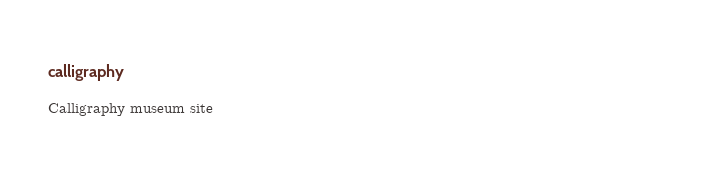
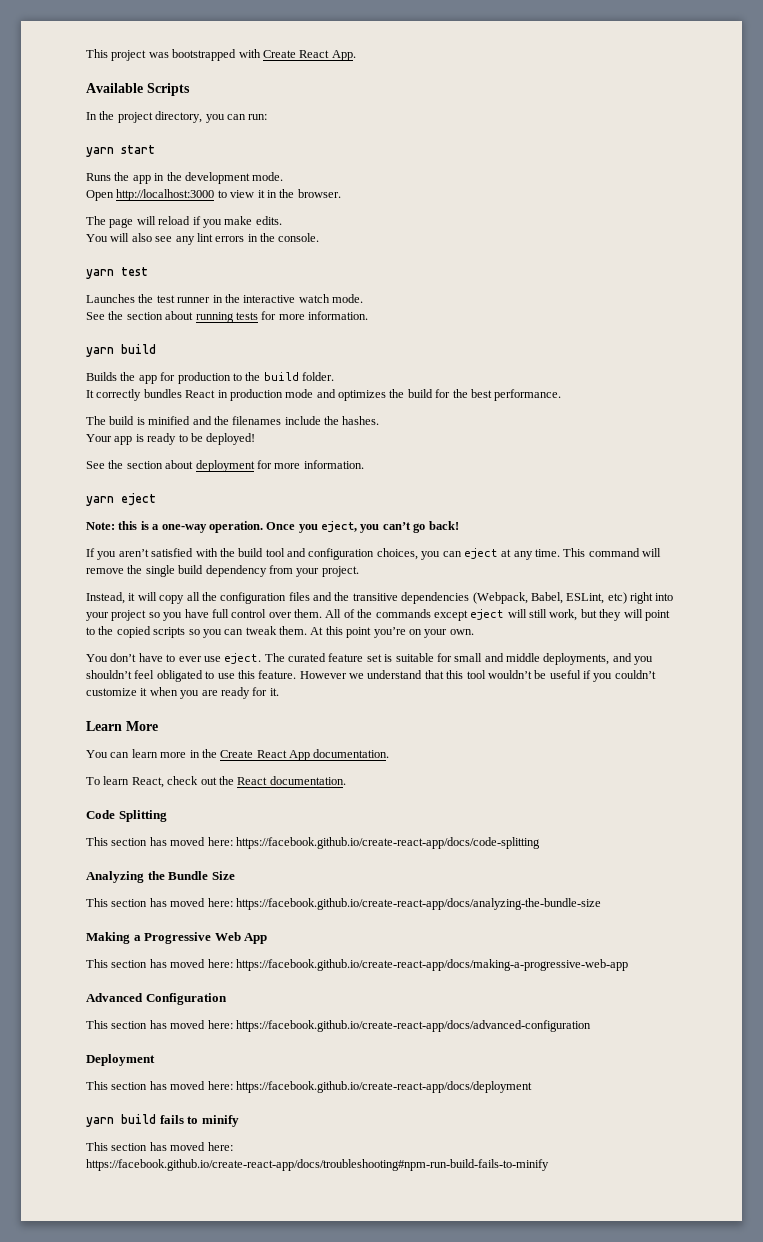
- calligraphy
- Calligraphy museum site
+ This project was bootstrapped with Create React App.
+ Available Scripts
+ In the project directory, you can run:
+ yarn start
+ Runs the app in the development mode.
+ Open http://localhost:3000 to view it in the browser.
+ The page will reload if you make edits.
+ You will also see any lint errors in the console.
+ yarn test
+ Launches the test runner in the interactive watch mode.
+ See the section about running tests for more information.
+ yarn build
+ Builds the app for production to the build folder.
+ It correctly bundles React in production mode and optimizes the build for the best performance.
+ The build is minified and the filenames include the hashes.
+ Your app is ready to be deployed!
+ See the section about deployment for more information.
+ yarn eject
+ Note: this is a one-way operation. Once you eject, you can’t go back!
+ If you aren’t satisfied with the build tool and configuration choices, you can eject at any time. This command will remove the single build dependency from your project.
+ Instead, it will copy all the configuration files and the transitive dependencies (Webpack, Babel, ESLint, etc) right into your project so you have full control over them. All of the commands except eject will still work, but they will point to the copied scripts so you can tweak them. At this point you’re on your own.
+ You don’t have to ever use eject. The curated feature set is suitable for small and middle deployments, and you shouldn’t feel obligated to use this feature. However we understand that this tool wouldn’t be useful if you couldn’t customize it when you are ready for it.
+ Learn More
+ You can learn more in the Create React App documentation.
+ To learn React, check out the React documentation.
+ Code Splitting
+ This section has moved here: https://facebook.github.io/create-react-app/docs/code-splitting
+ Analyzing the Bundle Size
+ This section has moved here: https://facebook.github.io/create-react-app/docs/analyzing-the-bundle-size
+ Making a Progressive Web App
+ This section has moved here: https://facebook.github.io/create-react-app/docs/making-a-progressive-web-app
+ Advanced Configuration
+ This section has moved here: https://facebook.github.io/create-react-app/docs/advanced-configuration
+ Deployment
+ This section has moved here: https://facebook.github.io/create-react-app/docs/deployment
+ yarn build fails to minify
+ This section has moved here: https://facebook.github.io/create-react-app/docs/troubleshooting#npm-run-build-fails-to-minify

